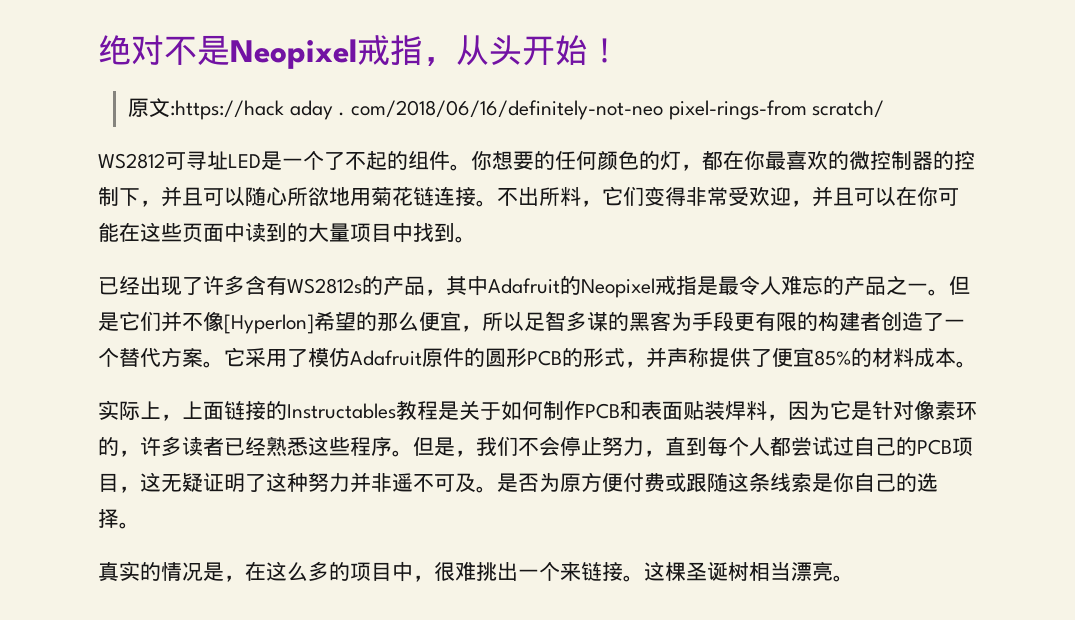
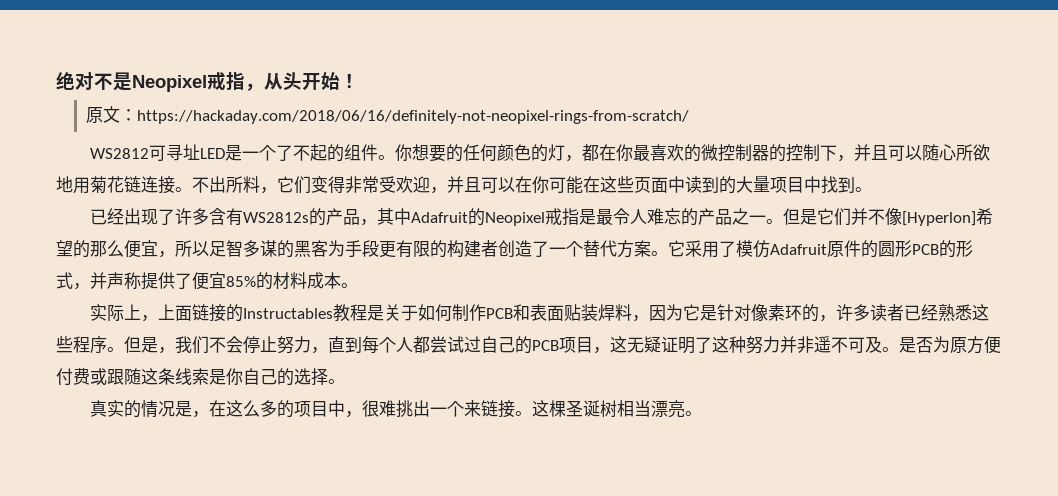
- 原文:https://hack aday . com/2018/06/16/definitely-not-neo pixel-rings-from scratch/
+ 原文：https://hackaday.com/2018/06/16/definitely-not-neopixel-rings-from-scratch/

